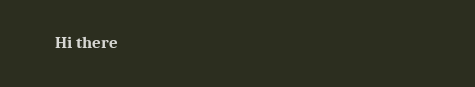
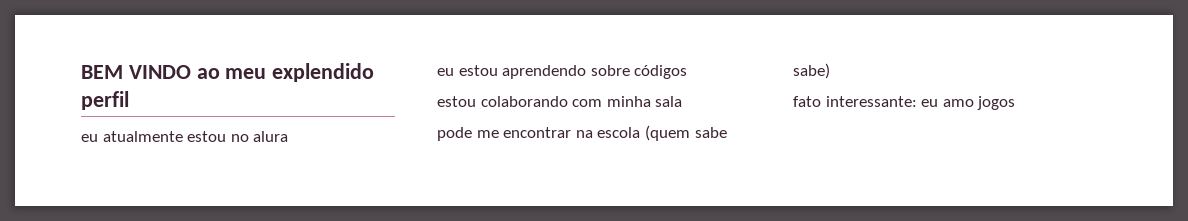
- Hi there
+ BEM VINDO ao meu explendido perfil
+ eu atualmente estou no alura
+ eu estou aprendendo sobre códigos
+ estou colaborando com minha sala
+ pode me encontrar na escola (quem sabe sabe)
+ fato interessante: eu amo jogos

